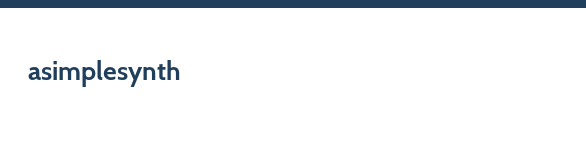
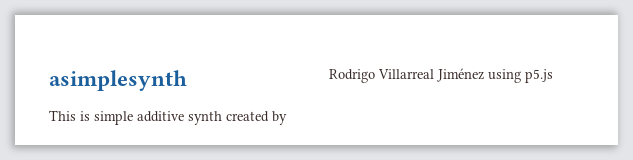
+ This is simple additive synth created by Rodrigo Villarreal Jiménez using p5.js

